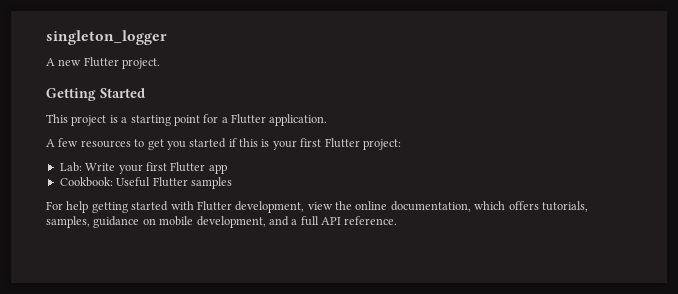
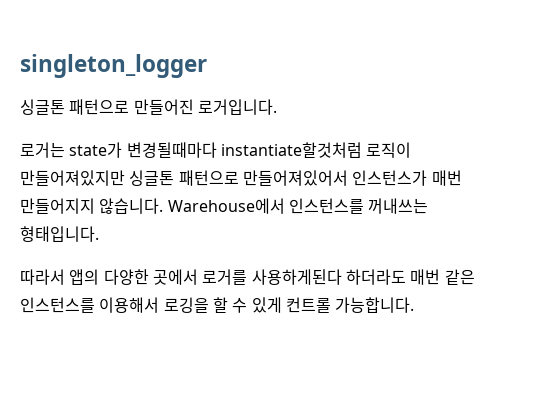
- A new Flutter project.
- Getting Started
- This project is a starting point for a Flutter application.
- A few resources to get you started if this is your first Flutter project:
- Lab: Write your first Flutter app
- Cookbook: Useful Flutter samples
- For help getting started with Flutter development, view the online documentation, which offers tutorials, samples, guidance on mobile development, and a full API reference.
+ 싱글톤 패턴으로 만들어진 로거입니다.
+ 로거는 state가 변경될때마다 instantiate할것처럼 로직이 만들어져있지만 싱글톤 패턴으로 만들어져있어서 인스턴스가 매번 만들어지지 않습니다. Warehouse에서 인스턴스를 꺼내쓰는 형태입니다.
+ 따라서 앱의 다양한 곳에서 로거를 사용하게된다 하더라도 매번 같은 인스턴스를 이용해서 로깅을 할 수 있게 컨트롤 가능합니다.

